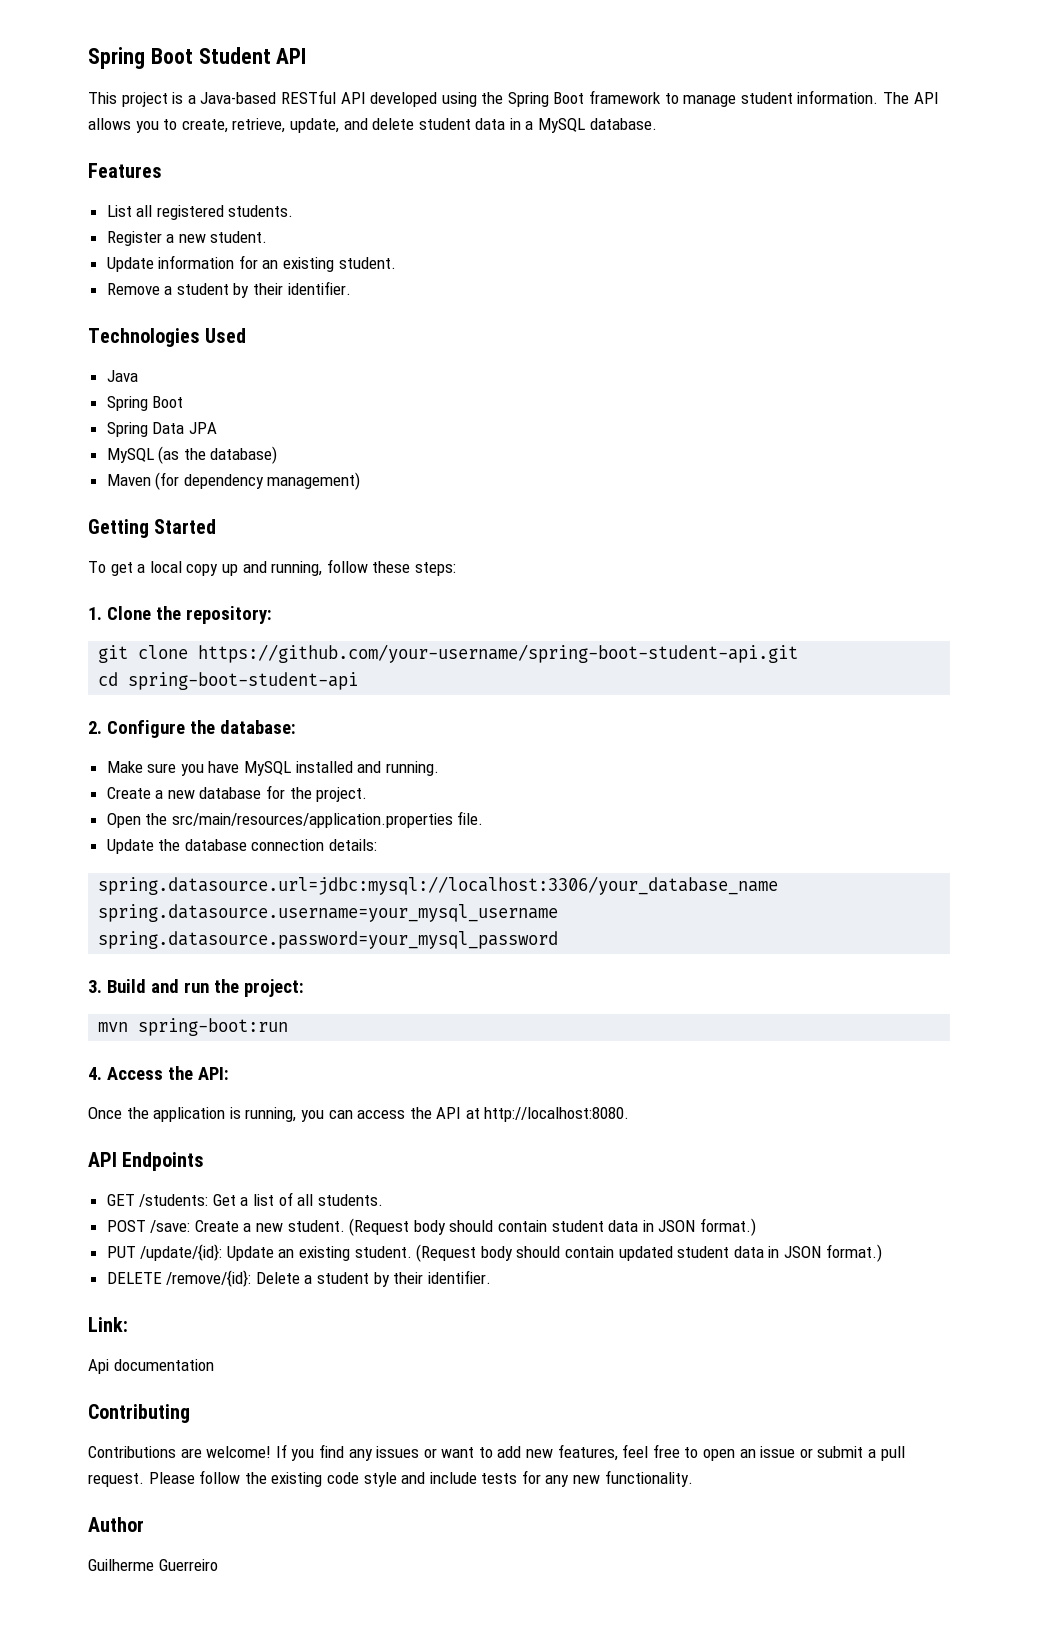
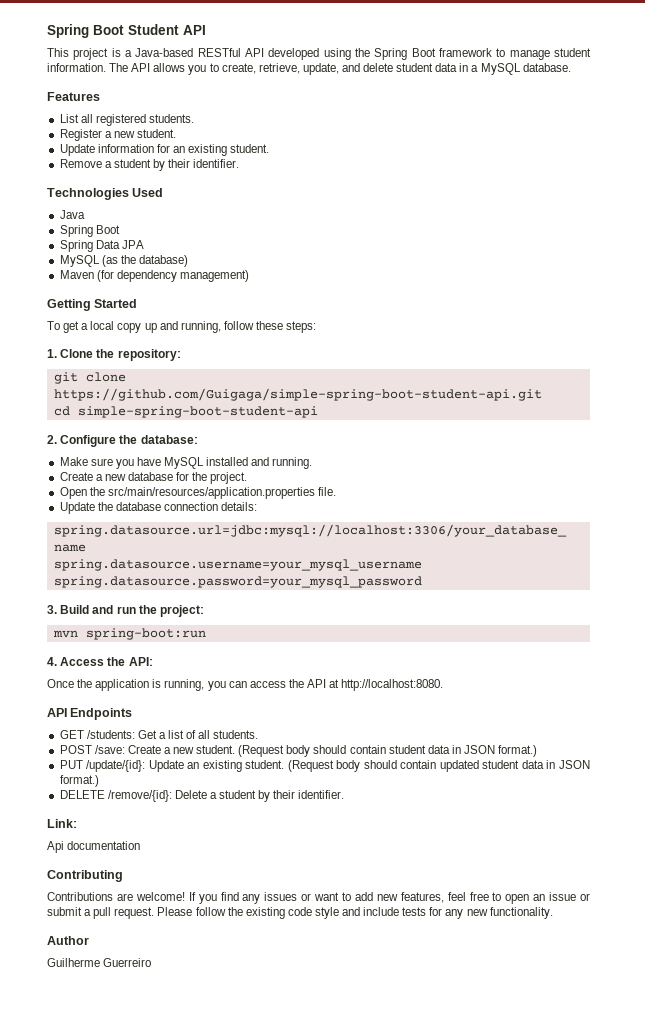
- git clone https://github.com/your-username/spring-boot-student-api.git
+ git clone https://github.com/Guigaga/simple-spring-boot-student-api.git
- cd spring-boot-student-api
+ cd simple-spring-boot-student-api

